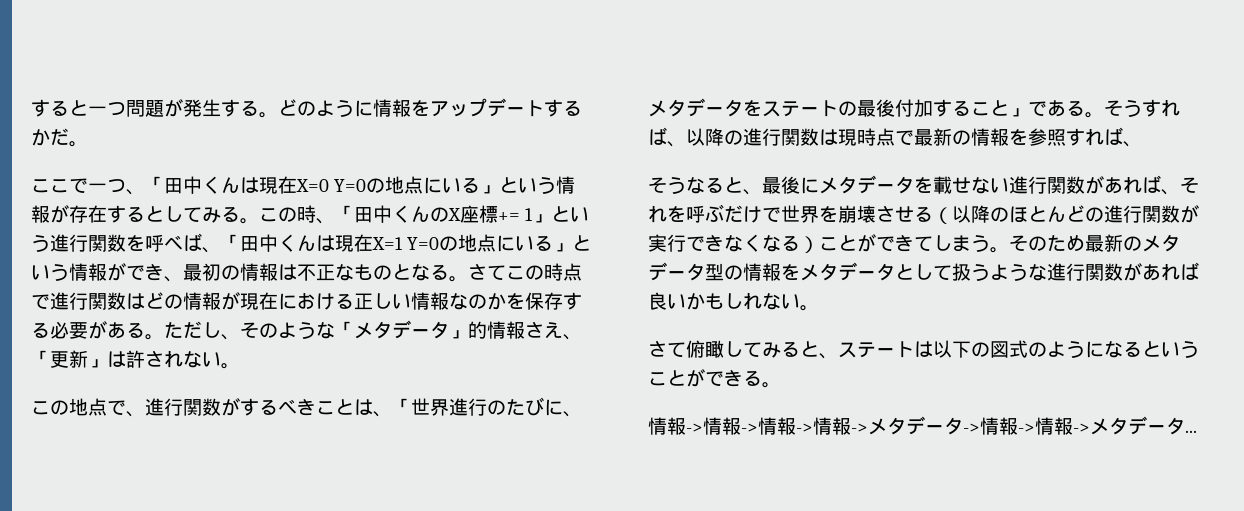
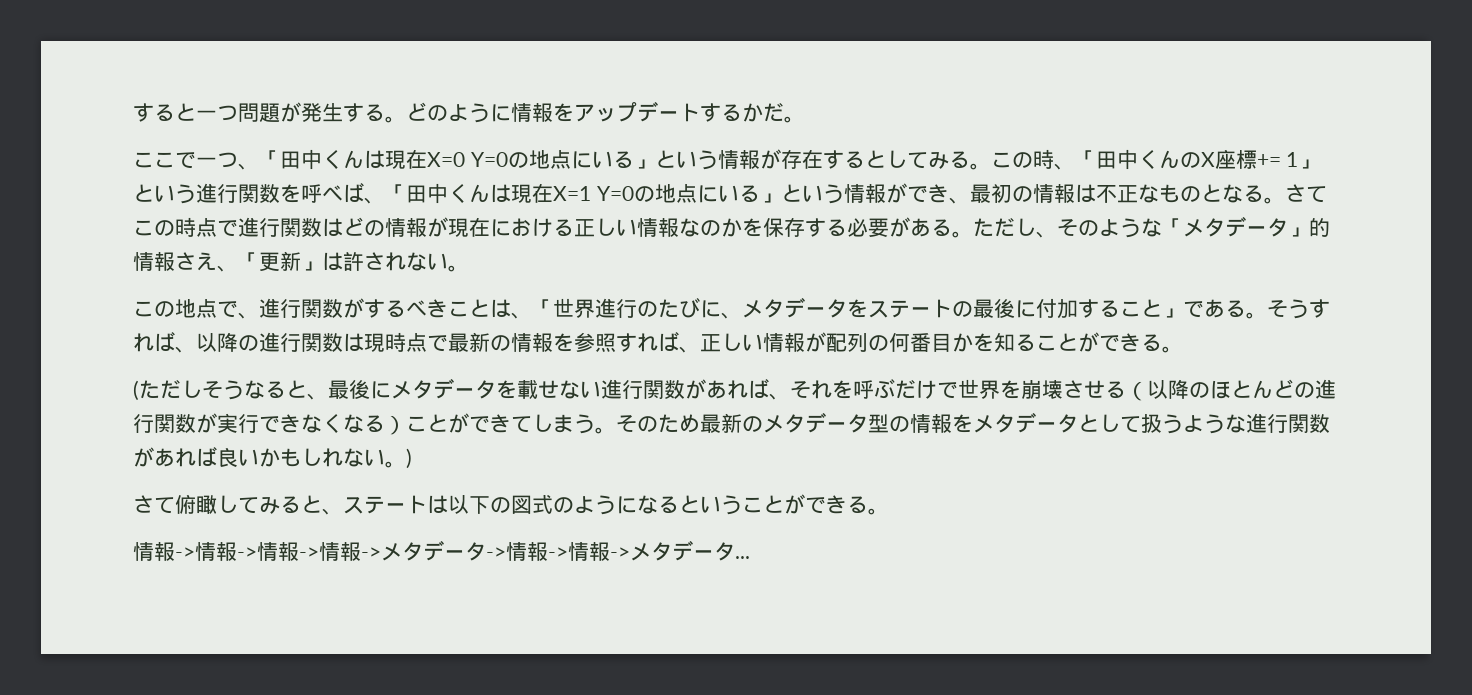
- この地点で、進行関数がするべきことは、「世界進行のたびに、メタデータをステートの最後付加すること」である。
+ この地点で、進行関数がするべきことは、「世界進行のたびに、メタデータをステートの最後に付加すること」である。
- そうすれば、以降の進行関数は現時点で最新の情報を参照すれば、
- そうなると、最後にメタデータを載せない進行関数があれば、それを呼ぶだけで世界を崩壊させる（以降のほとんどの進行関数が実行できなくなる）ことができてしまう。
+ そうすれば、以降の進行関数は現時点で最新の情報を参照すれば、正しい情報が配列の何番目かを知ることができる。
+ (ただしそうなると、最後にメタデータを載せない進行関数があれば、それを呼ぶだけで世界を崩壊させる（以降のほとんどの進行関数が実行できなくなる）ことができてしまう。
- そのため最新のメタデータ型の情報をメタデータとして扱うような進行関数があれば良いかもしれない。
+ そのため最新のメタデータ型の情報をメタデータとして扱うような進行関数があれば良いかもしれない。)

